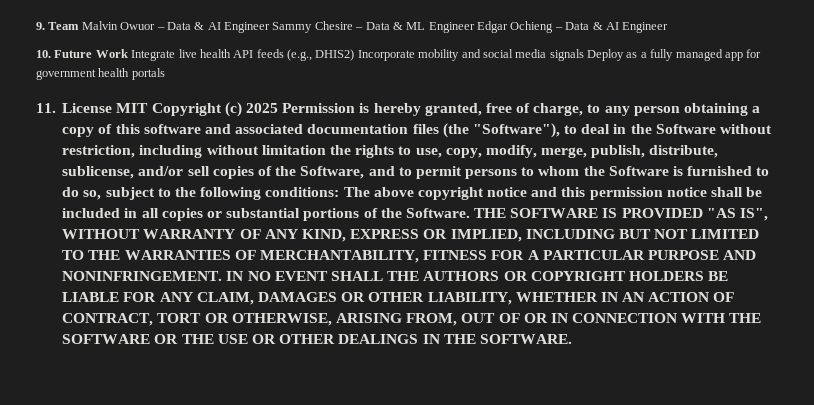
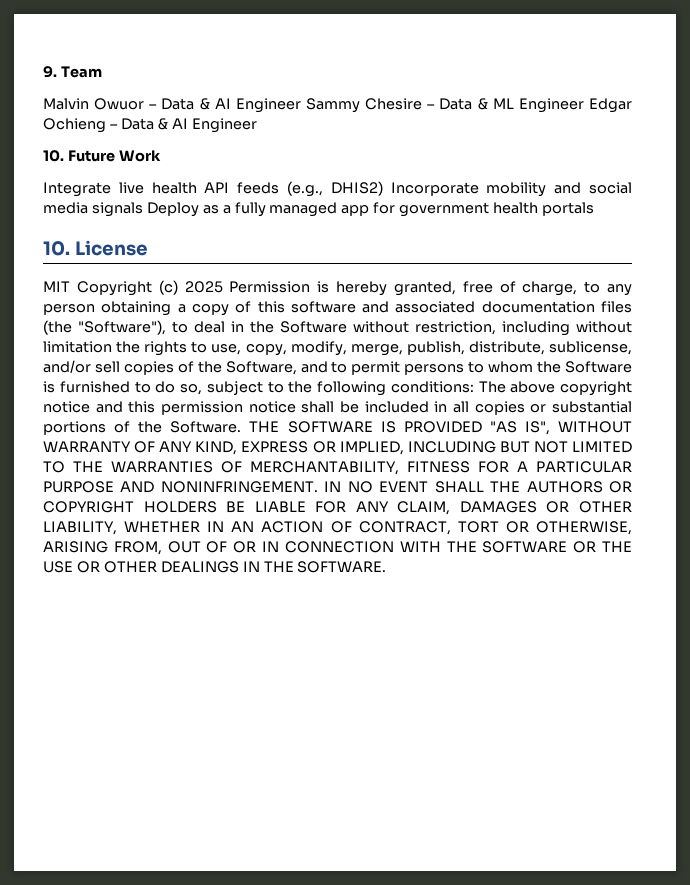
- 9. Team Malvin Owuor – Data & AI Engineer Sammy Chesire – Data & ML Engineer Edgar Ochieng – Data & AI Engineer
+ 9. Team
+ Malvin Owuor – Data & AI Engineer Sammy Chesire – Data & ML Engineer Edgar Ochieng – Data & AI Engineer
- 10. Future Work Integrate live health API feeds (e.g., DHIS2) Incorporate mobility and social media signals Deploy as a fully managed app for government health portals
+ 10. Future Work
+ Integrate live health API feeds (e.g., DHIS2) Incorporate mobility and social media signals Deploy as a fully managed app for government health portals
- 11. License MIT Copyright (c) 2025 Permission is hereby granted, free of charge, to any person obtaining a copy of this software and associated documentation files (the "Software"), to deal in the Software without restriction, including without limitation the rights to use, copy, modify, merge, publish, distribute, sublicense, and/or sell copies of the Software, and to permit persons to whom the Software is furnished to do so, subject to the following conditions:
+ 10. License
+ MIT Copyright (c) 2025 Permission is hereby granted, free of charge, to any person obtaining a copy of this software and associated documentation files (the "Software"), to deal in the Software without restriction, including without limitation the rights to use, copy, modify, merge, publish, distribute, sublicense, and/or sell copies of the Software, and to permit persons to whom the Software is furnished to do so, subject to the following conditions:

